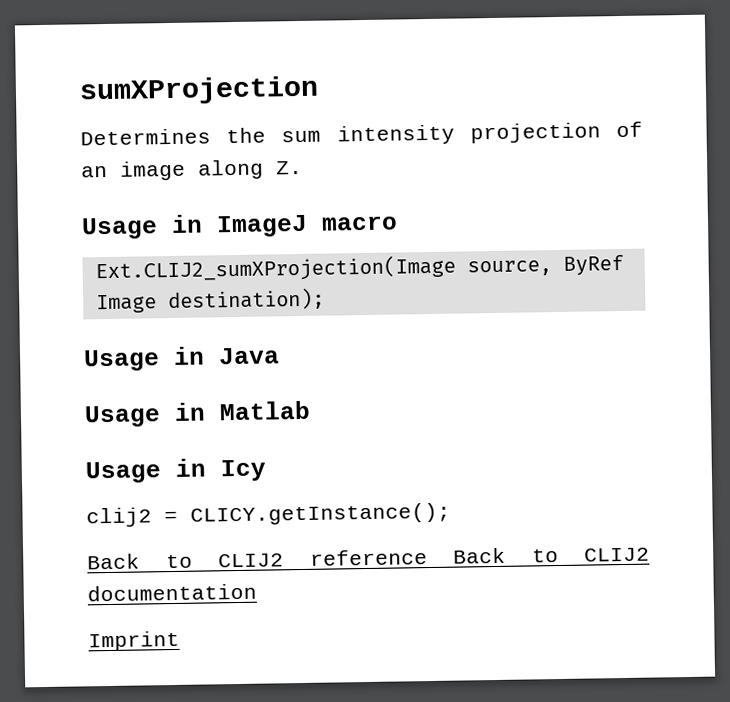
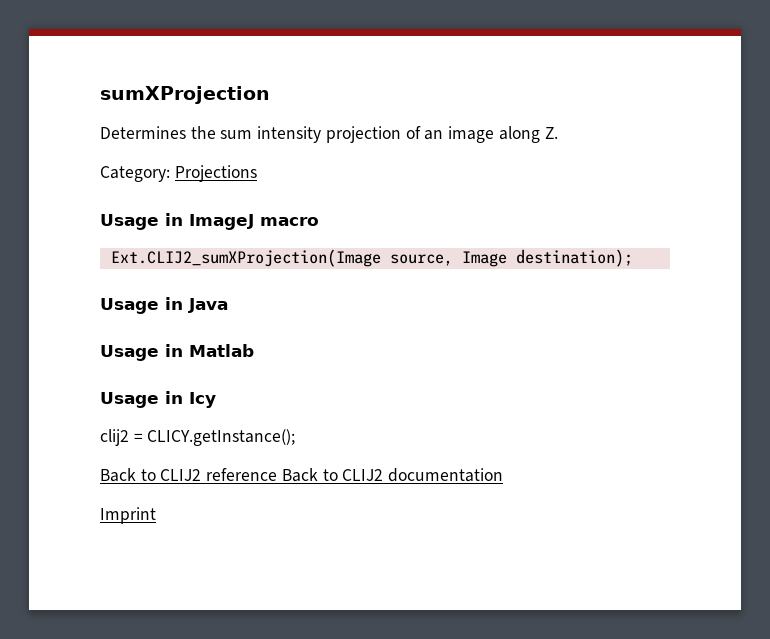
+ Category: Projections
- Ext.CLIJ2_sumXProjection(Image source, ByRef Image destination);
+ Ext.CLIJ2_sumXProjection(Image source, Image destination);

